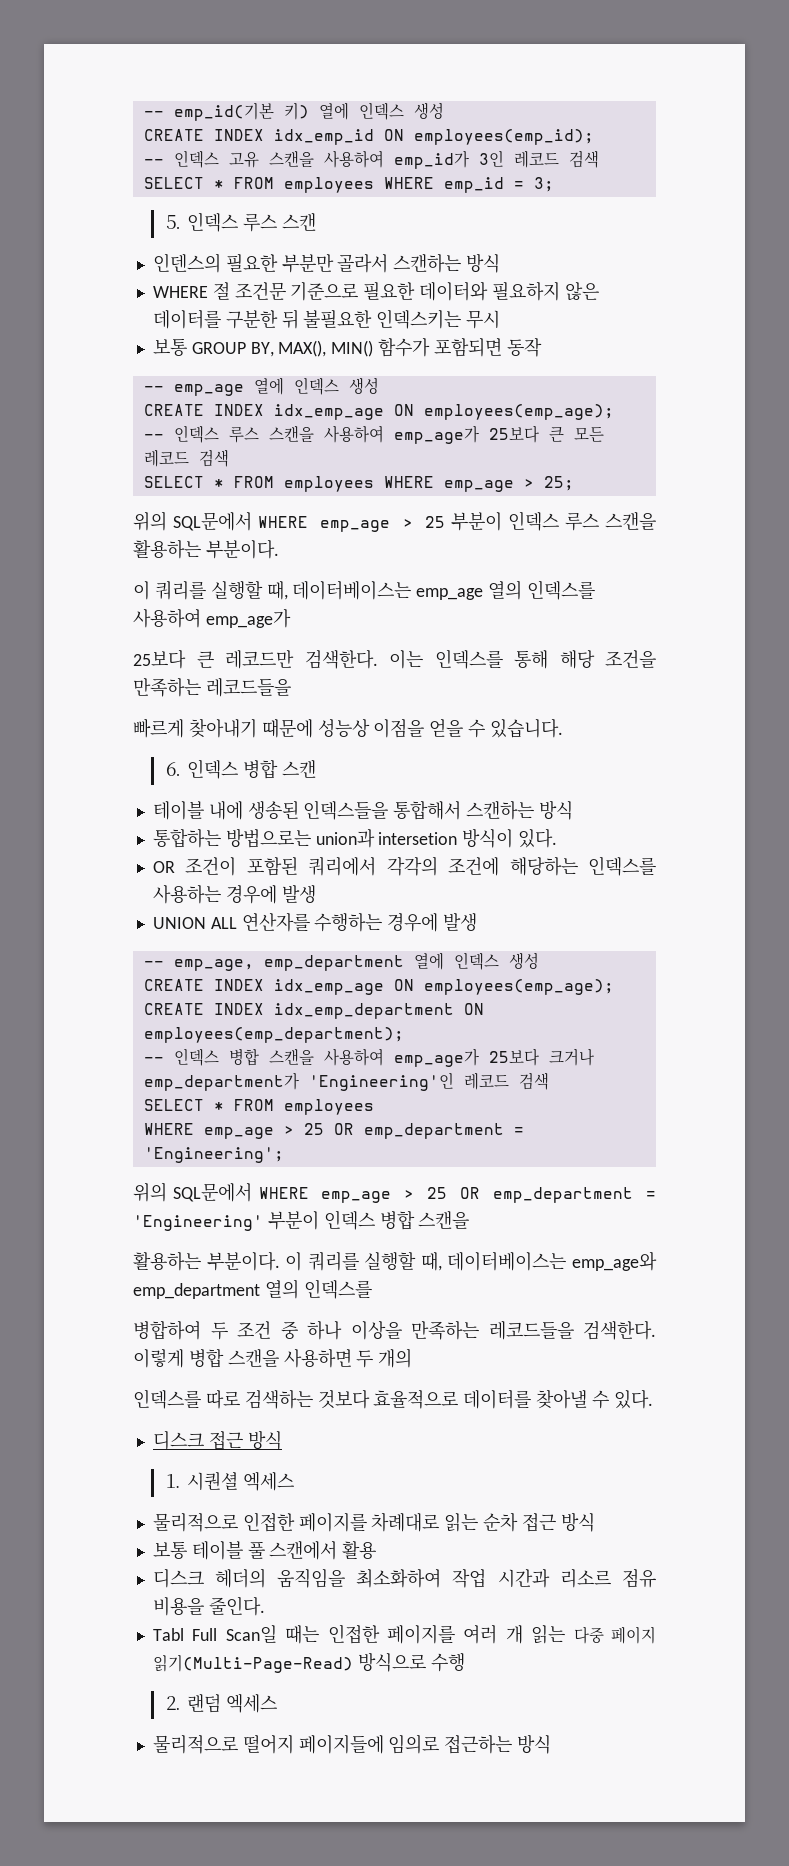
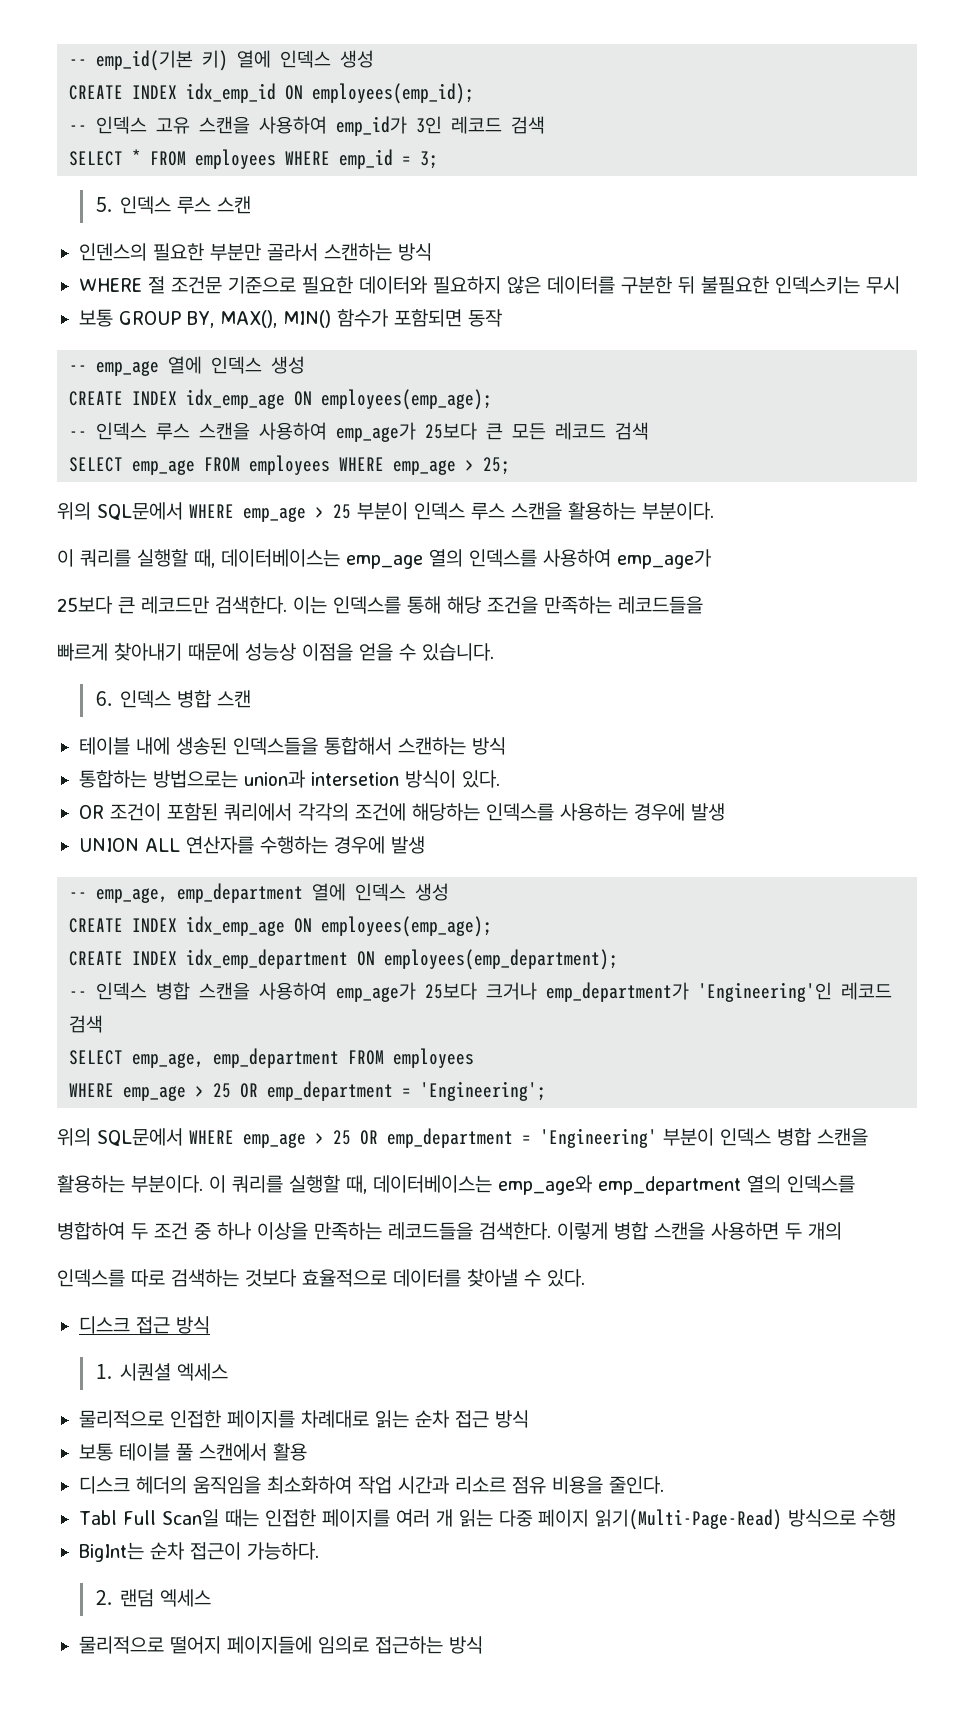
- SELECT * FROM employees WHERE emp_age > 25;
+ SELECT emp_age FROM employees WHERE emp_age > 25;
  -- 인덱스 병합 스캔을 사용하여 emp_age가 25보다 크거나 emp_department가 'Engineering'인 레코드 검색
- SELECT * FROM employees
+ SELECT emp_age, emp_department FROM employees
+ BigInt는 순차 접근이 가능하다.

